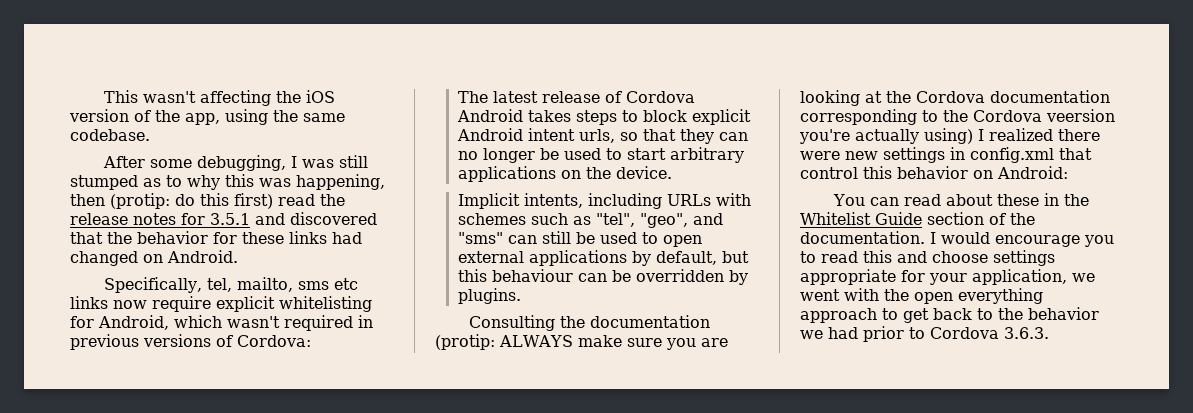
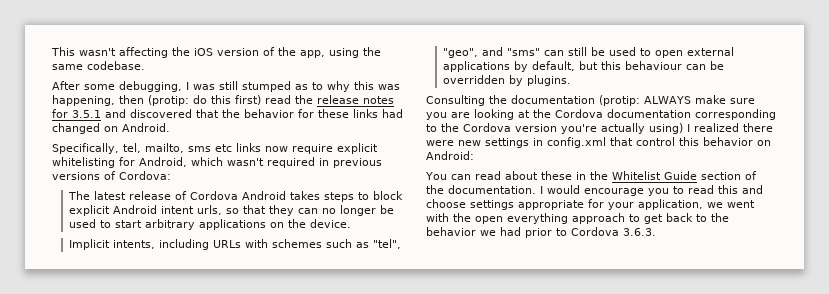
- Consulting the documentation (protip: ALWAYS make sure you are looking at the Cordova documentation corresponding to the Cordova veersion you're actually using) I realized there were new settings in config.xml that control this behavior on Android:
+ Consulting the documentation (protip: ALWAYS make sure you are looking at the Cordova documentation corresponding to the Cordova version you're actually using) I realized there were new settings in config.xml that control this behavior on Android:

